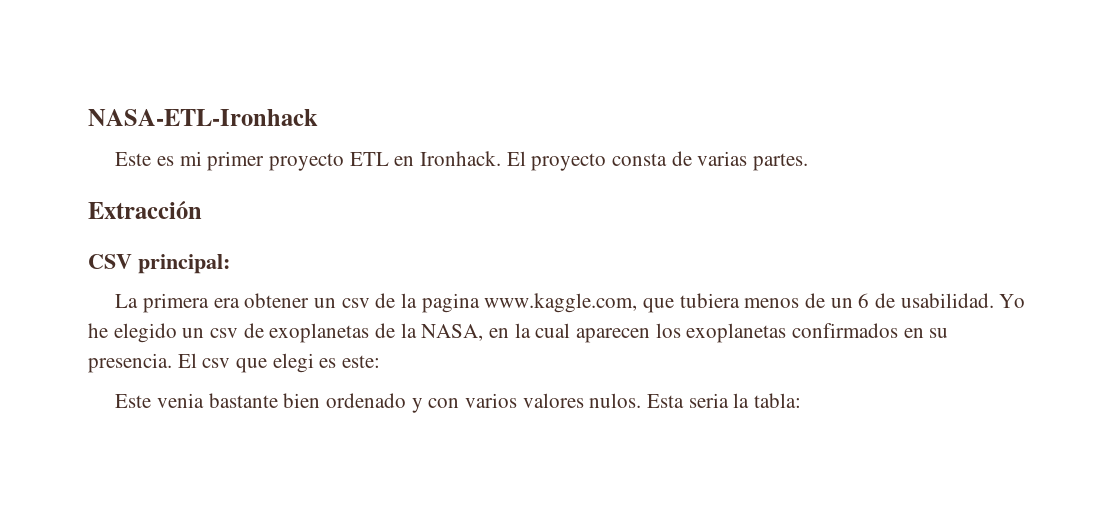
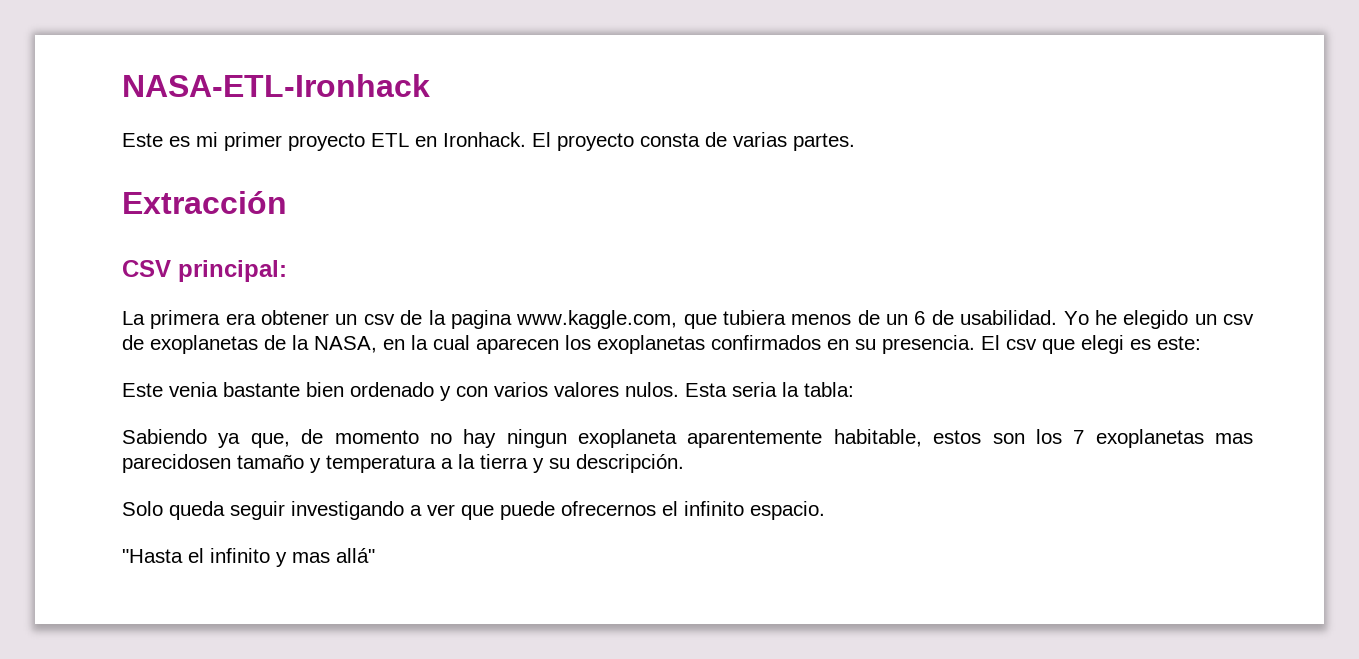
+ Sabiendo ya que, de momento no hay ningun exoplaneta aparentemente habitable, estos son los 7 exoplanetas mas parecidosen tamaño y temperatura a la tierra y su descripción.
+ Solo queda seguir investigando a ver que puede ofrecernos el infinito espacio.
+ "Hasta el infinito y mas allá"

